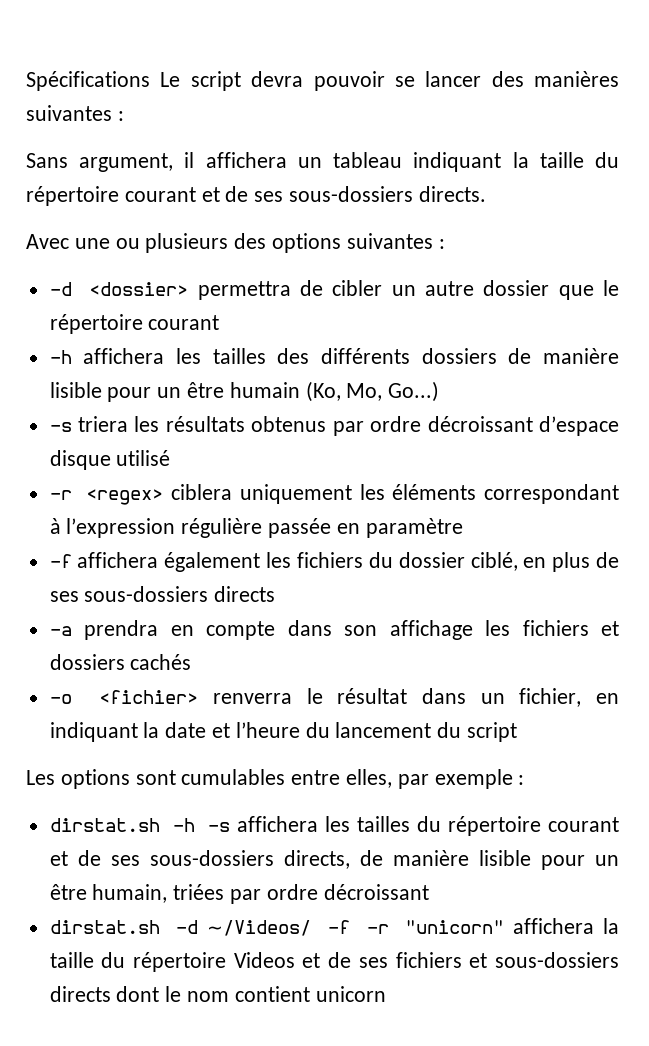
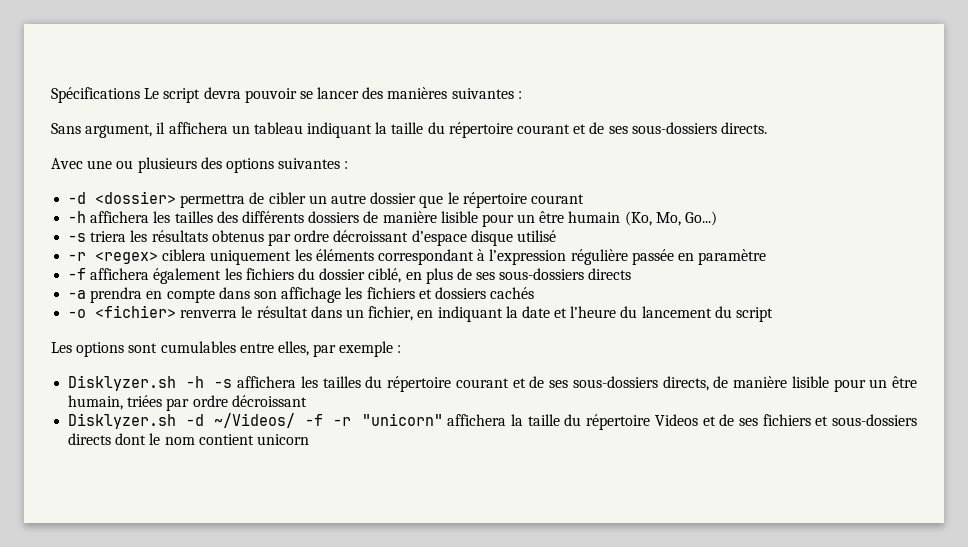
- dirstat.sh -h -s affichera les tailles du répertoire courant et de ses sous-dossiers directs, de manière lisible pour un être humain, triées par ordre décroissant
+ Disklyzer.sh -h -s affichera les tailles du répertoire courant et de ses sous-dossiers directs, de manière lisible pour un être humain, triées par ordre décroissant
- dirstat.sh -d ∼/Videos/ -f -r "unicorn" affichera la taille du répertoire Videos et de ses fichiers et sous-dossiers directs dont le nom contient unicorn
+ Disklyzer.sh -d ∼/Videos/ -f -r "unicorn" affichera la taille du répertoire Videos et de ses fichiers et sous-dossiers directs dont le nom contient unicorn

